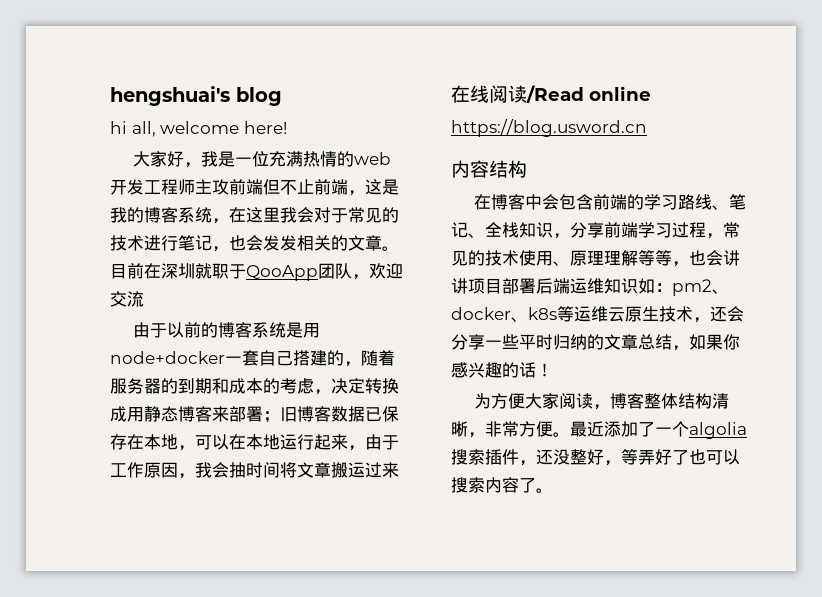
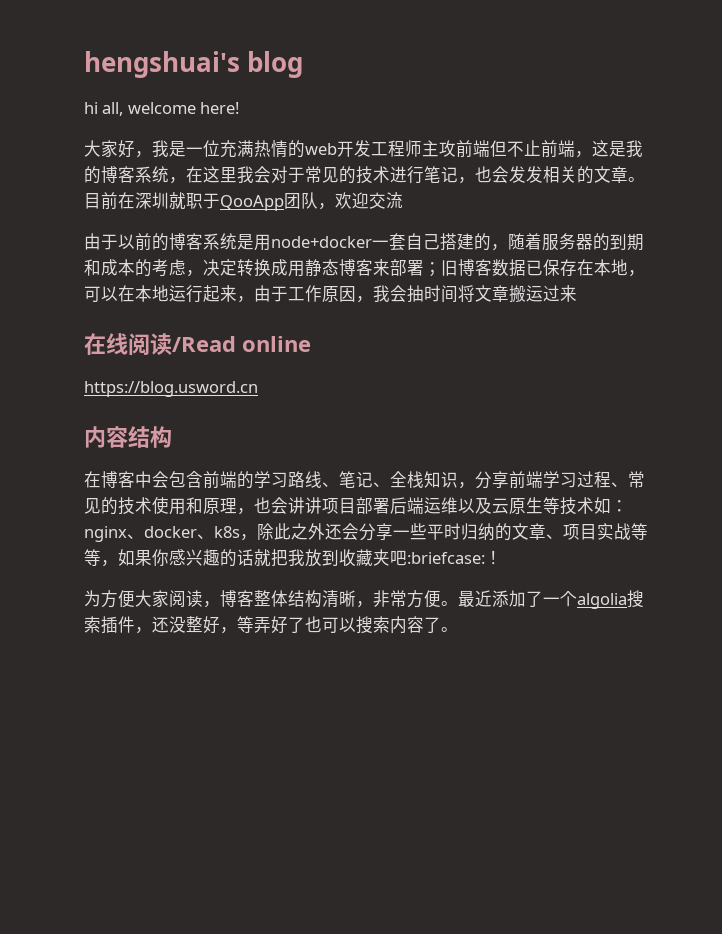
- 在博客中会包含前端的学习路线、笔记、全栈知识，分享前端学习过程，常见的技术使用、原理理解等等，也会讲讲项目部署后端运维知识如：pm2、docker、k8s等运维云原生技术，还会分享一些平时归纳的文章总结，如果你感兴趣的话！
+ 在博客中会包含前端的学习路线、笔记、全栈知识，分享前端学习过程、常见的技术使用和原理，也会讲讲项目部署后端运维以及云原生等技术如：nginx、docker、k8s，除此之外还会分享一些平时归纳的文章、项目实战等等，如果你感兴趣的话就把我放到收藏夹吧:briefcase:！

